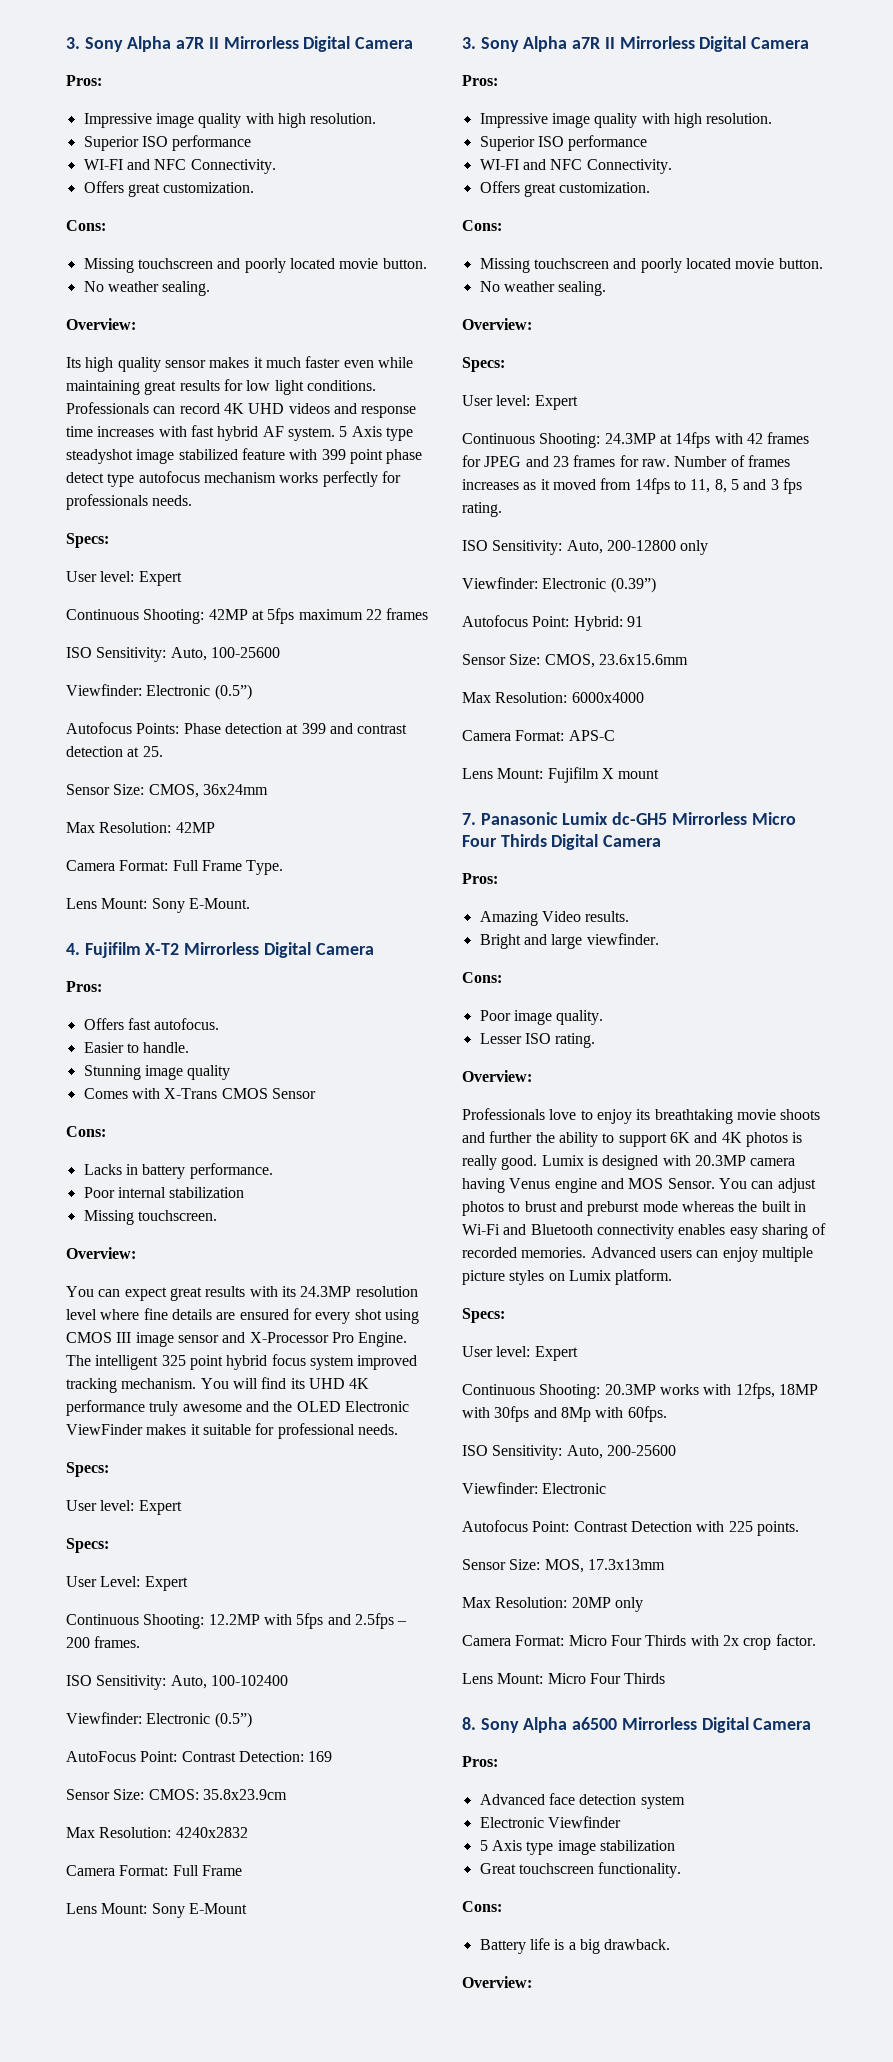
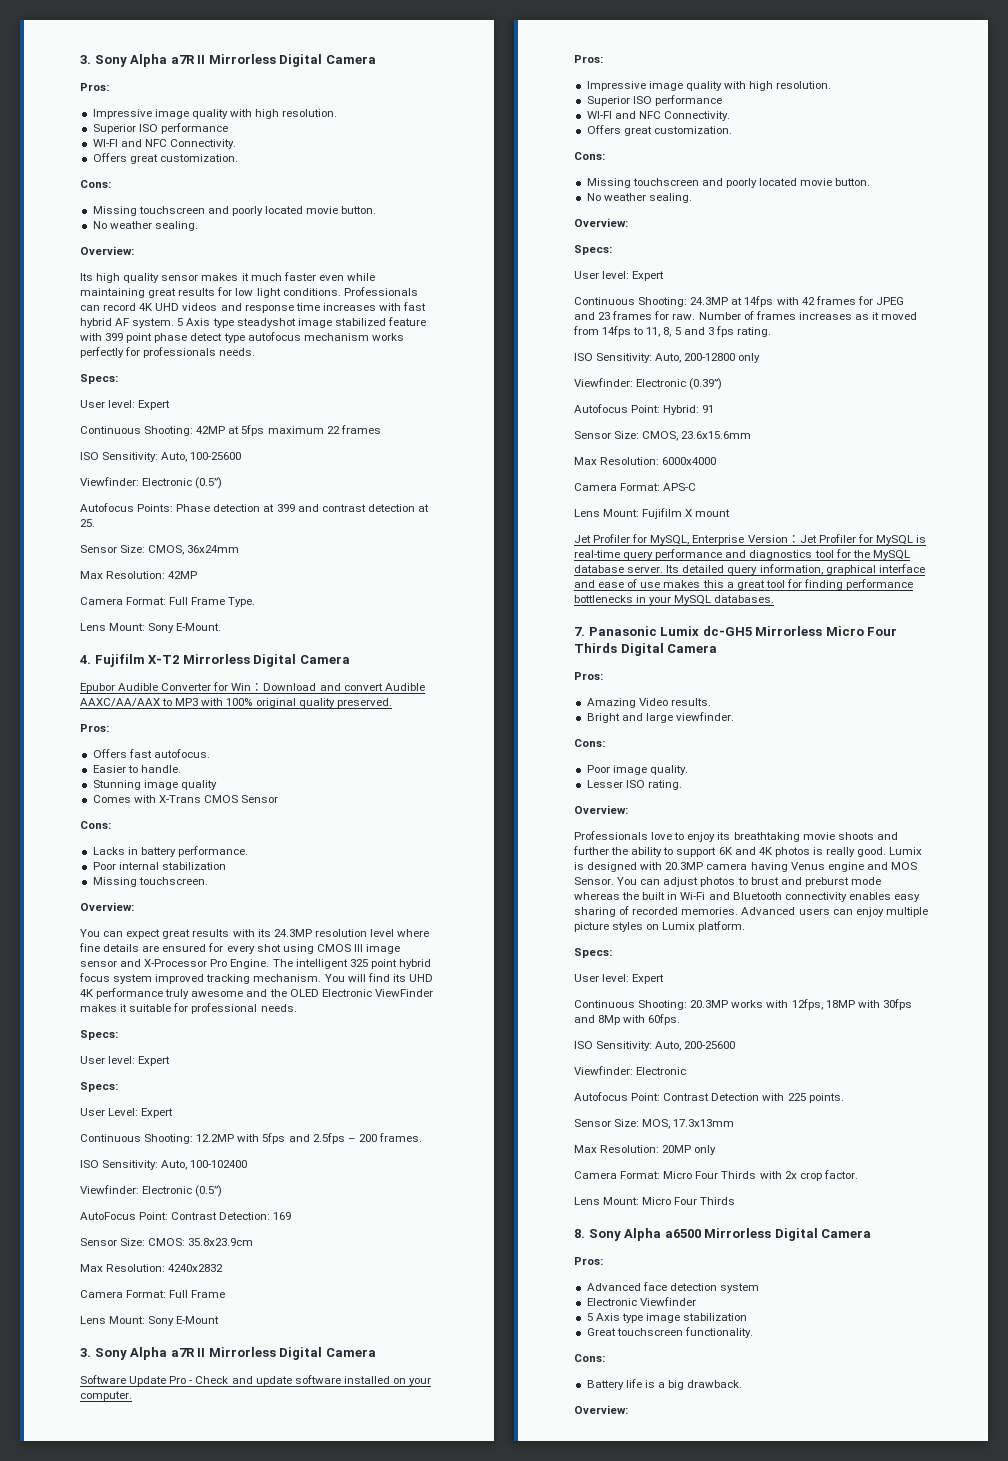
+ Epubor Audible Converter for Win：Download and convert Audible AAXC/AA/AAX to MP3 with 100% original quality preserved.
+ Software Update Pro - Check and update software installed on your computer.
+ Jet Profiler for MySQL, Enterprise Version：Jet Profiler for MySQL is real-time query performance and diagnostics tool for the MySQL database server. Its detailed query information, graphical interface and ease of use makes this a great tool for finding performance bottlenecks in your MySQL databases.

